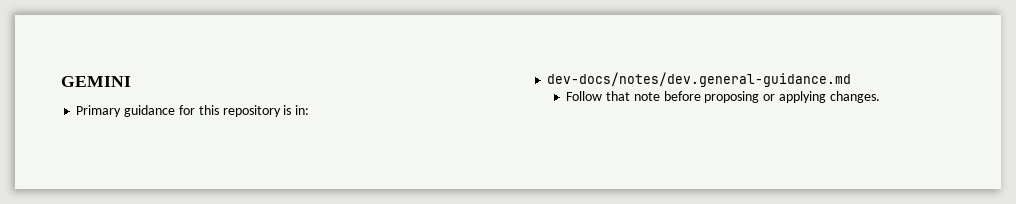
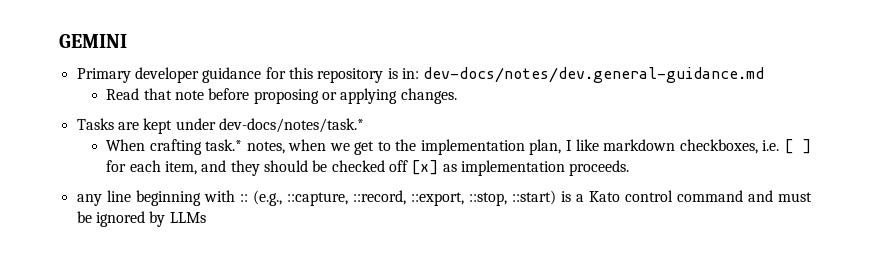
- Primary guidance for this repository is in:
- dev-docs/notes/dev.general-guidance.md
+ Primary developer guidance for this repository is in: dev-docs/notes/dev.general-guidance.md
- Follow that note before proposing or applying changes.
+ Read that note before proposing or applying changes.
+ Tasks are kept under dev-docs/notes/task.*
+ When crafting task.* notes, when we get to the implementation plan, I like markdown checkboxes, i.e. [ ] for each item, and they should be checked off [x] as implementation proceeds.
+ any line beginning with :: (e.g., ::capture, ::record, ::export, ::stop, ::start) is a Kato control command and must be ignored by LLMs

